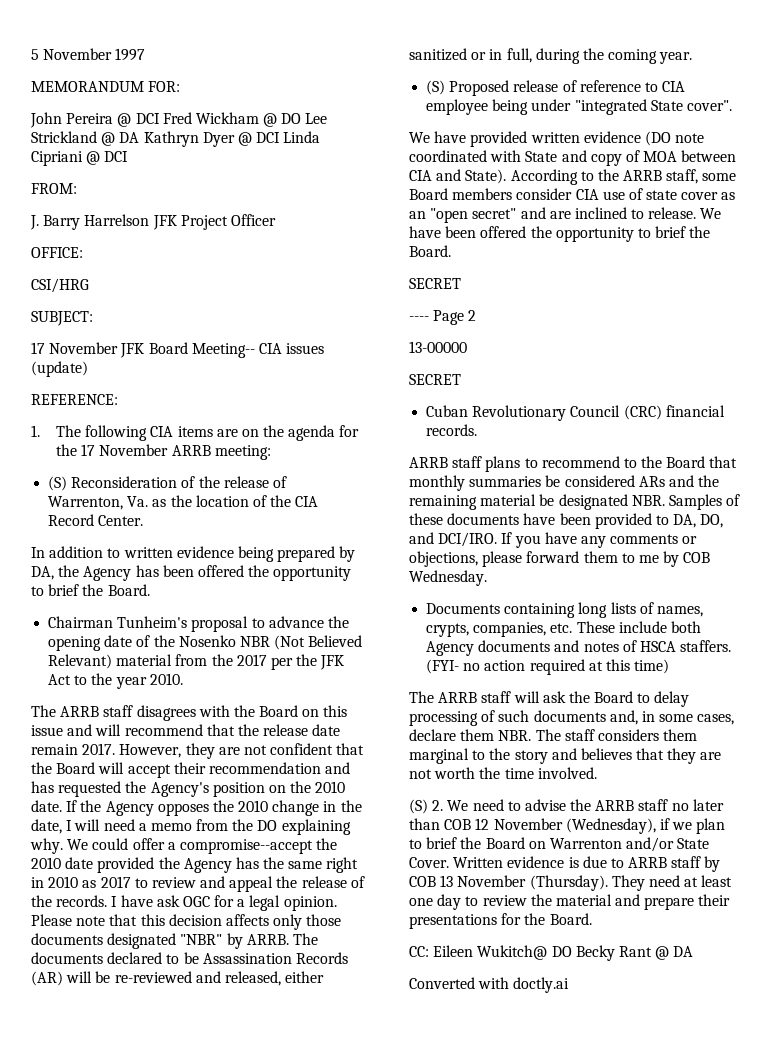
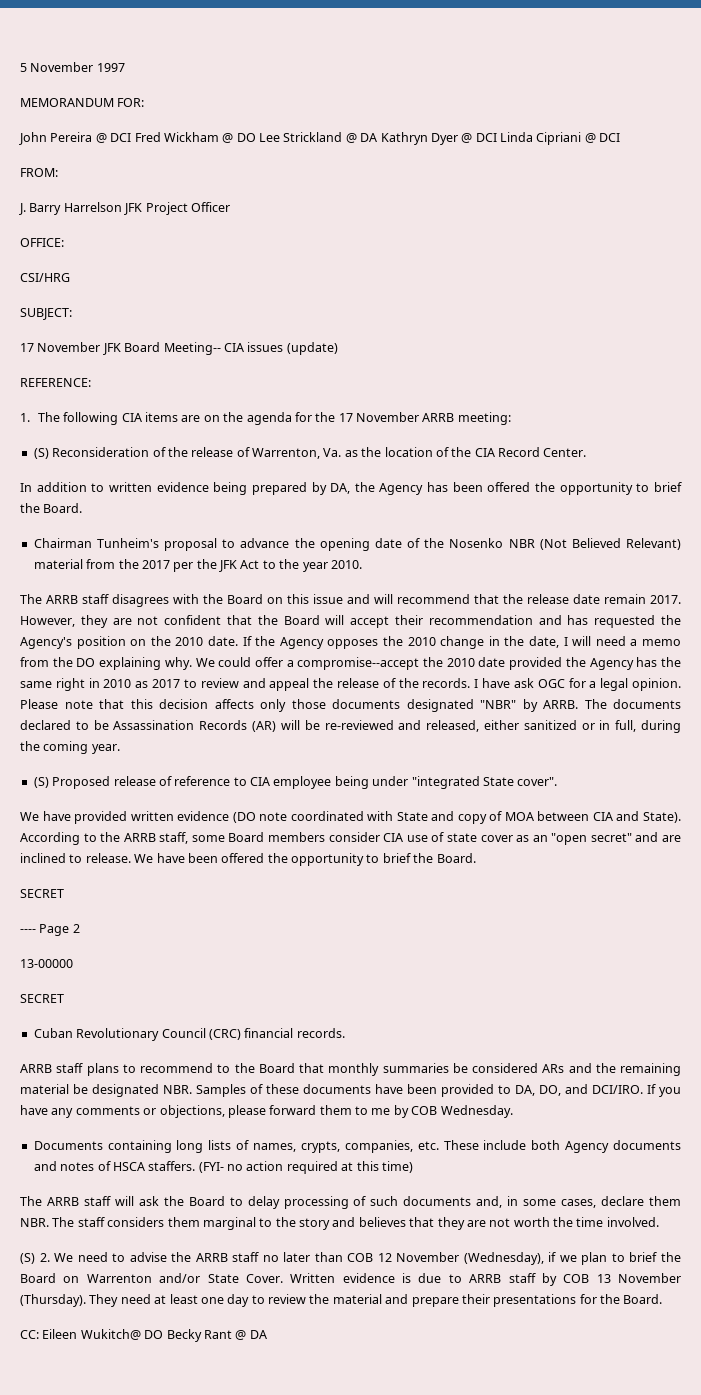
- Converted with doctly.ai

